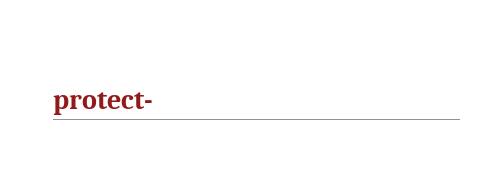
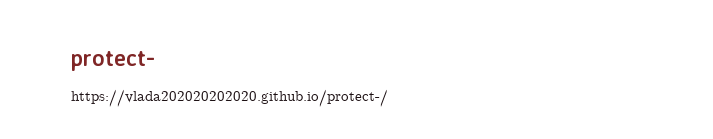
+ https://vlada202020202020.github.io/protect-/

